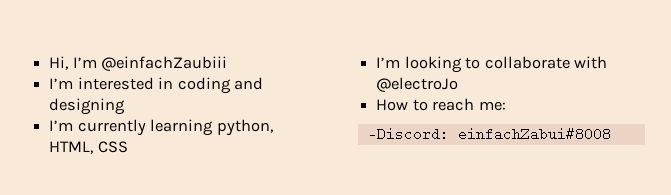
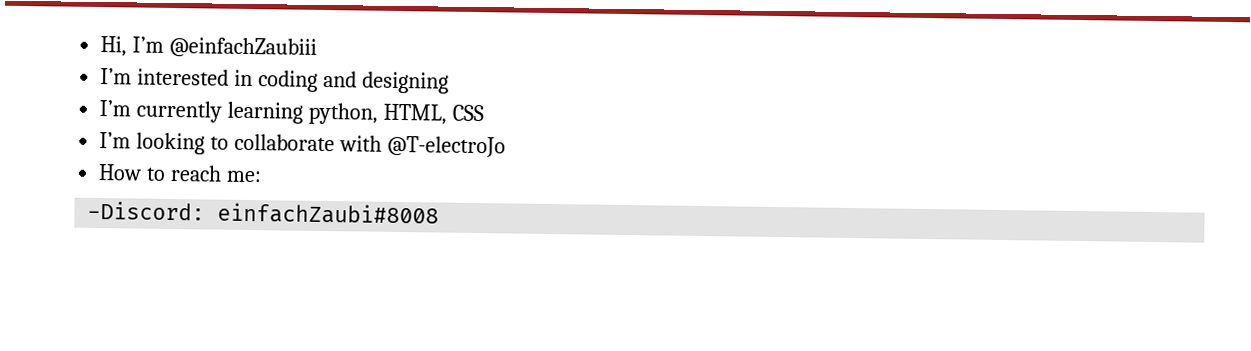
- I’m looking to collaborate with @electroJo
+ I’m looking to collaborate with @T-electroJo
- -Discord: einfachZabui#8008
+ -Discord: einfachZaubi#8008

